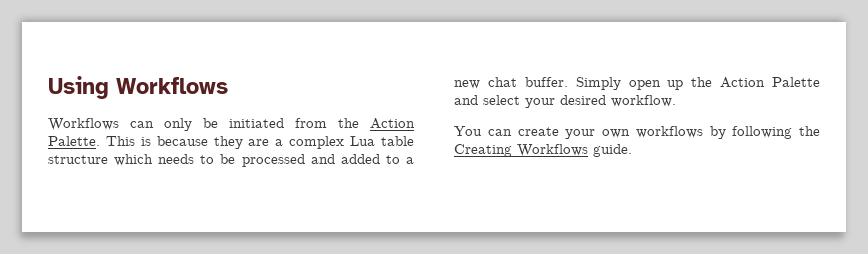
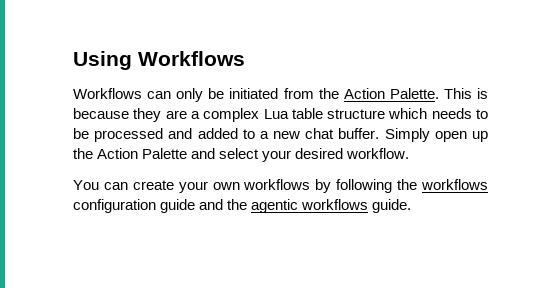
- You can create your own workflows by following the Creating Workflows guide.
+ You can create your own workflows by following the workflows configuration guide and the agentic workflows guide.

